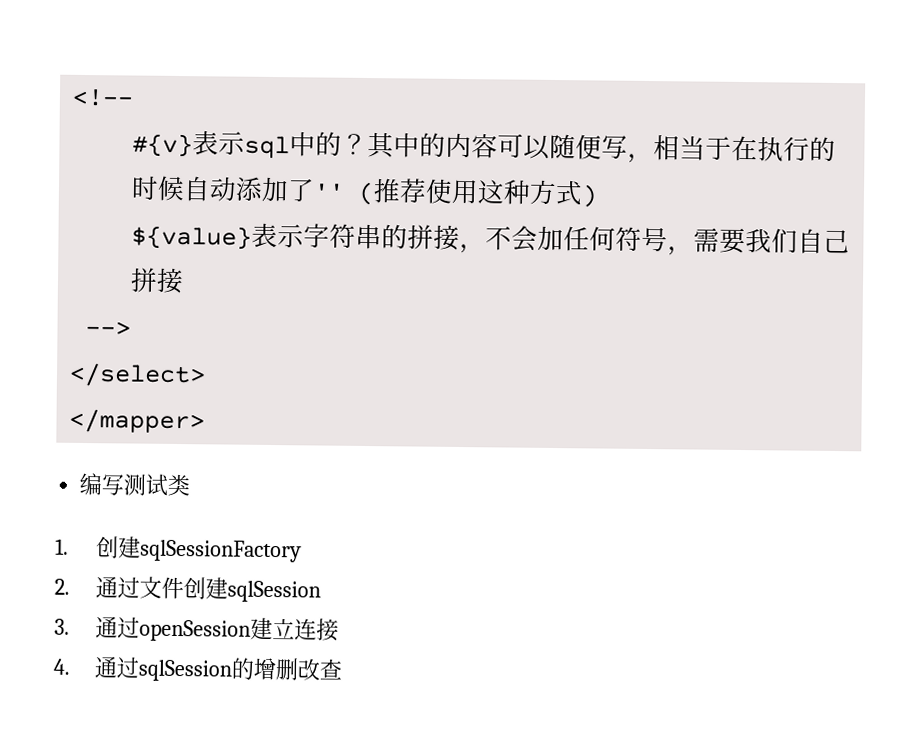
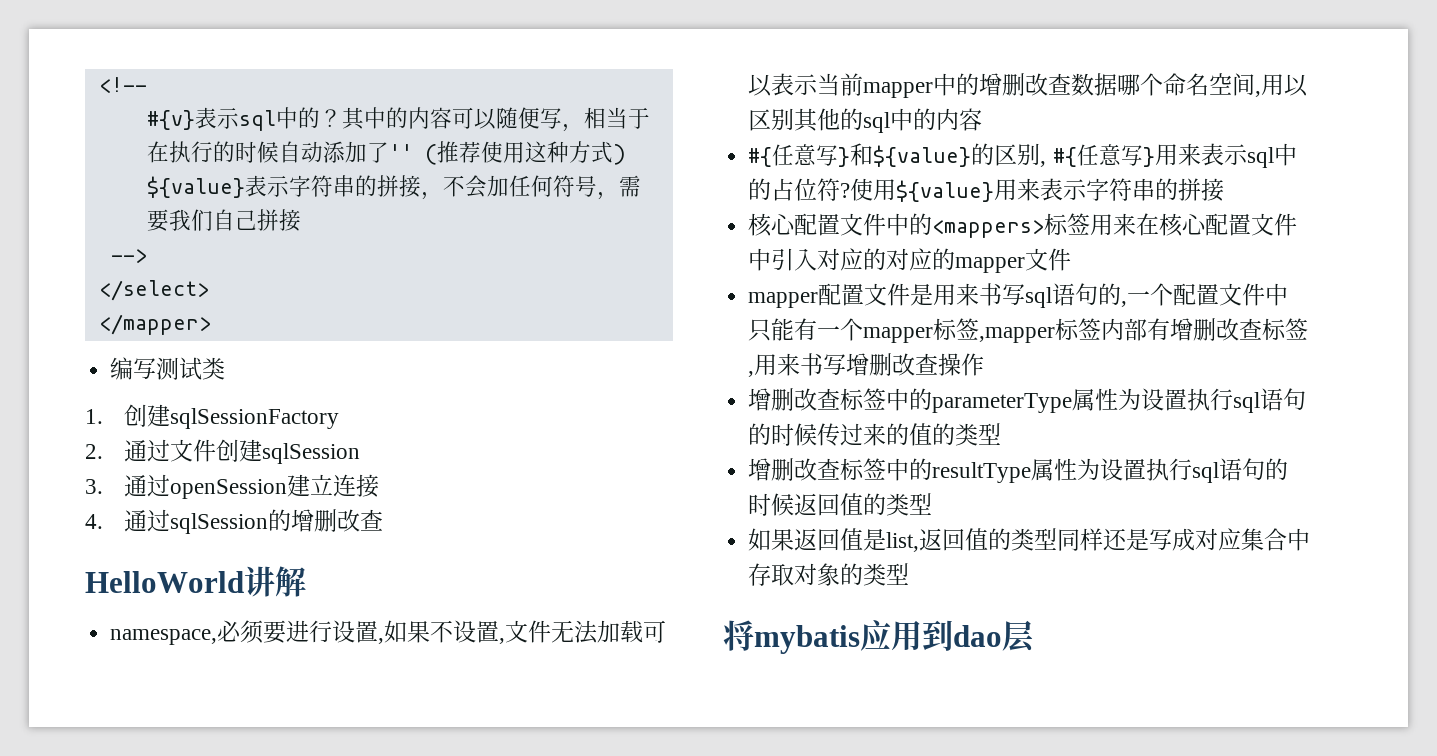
+ HelloWorld讲解
+ namespace,必须要进行设置,如果不设置,文件无法加载可以表示当前mapper中的增删改查数据哪个命名空间,用以区别其他的sql中的内容
+ #{任意写}和${value}的区别, #{任意写}用来表示sql中的占位符?使用${value}用来表示字符串的拼接
+ 核心配置文件中的<mappers>标签用来在核心配置文件中引入对应的对应的mapper文件
+ mapper配置文件是用来书写sql语句的,一个配置文件中只能有一个mapper标签,mapper标签内部有增删改查标签,用来书写增删改查操作
+ 增删改查标签中的parameterType属性为设置执行sql语句的时候传过来的值的类型
+ 增删改查标签中的resultType属性为设置执行sql语句的时候返回值的类型
+ 如果返回值是list,返回值的类型同样还是写成对应集合中存取对象的类型
+ 将mybatis应用到dao层

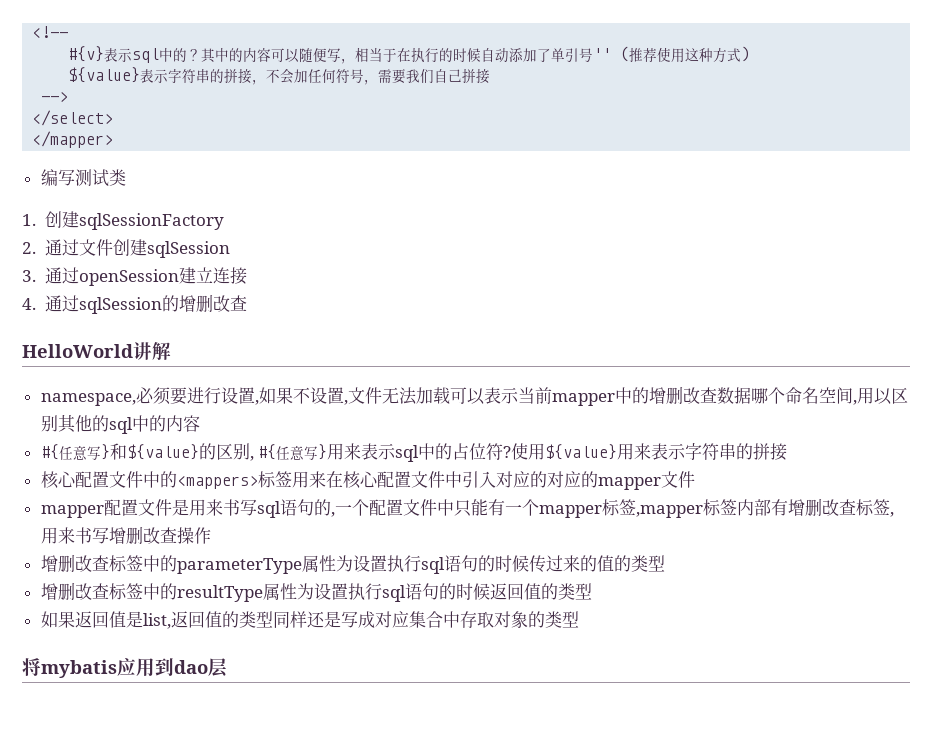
- 其中的内容可以随便写，相当于在执行的时候自动添加了'' (推荐使用这种方式)
+ 其中的内容可以随便写，相当于在执行的时候自动添加了单引号'' (推荐使用这种方式)

